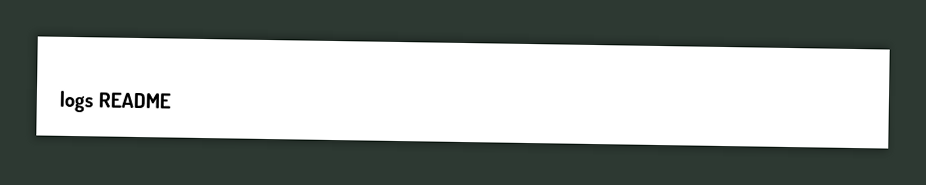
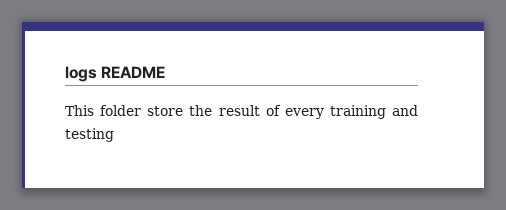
+ This folder store the result of every training and testing

